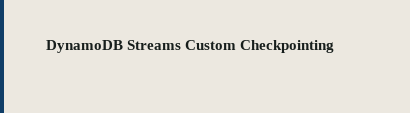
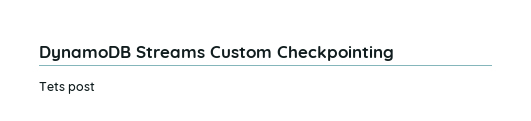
+ Tets post

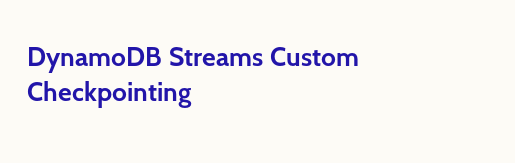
- Tets post

